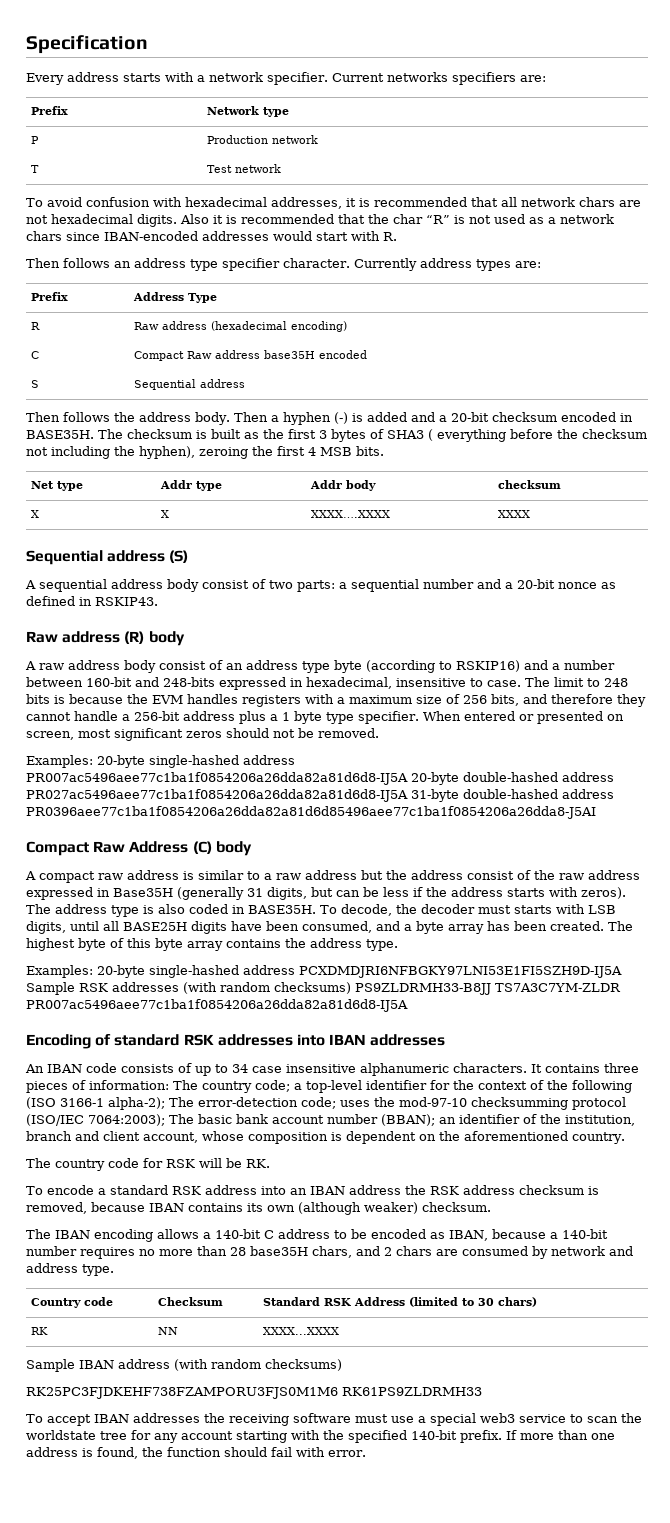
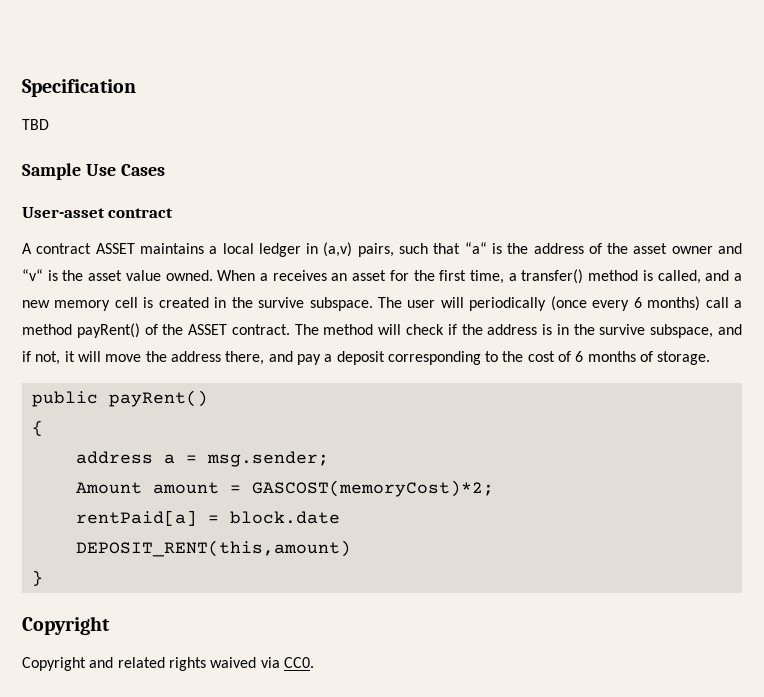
- Every address starts with a network specifier. Current networks specifiers are:
- Prefix | Network type
- P | Production network
- T | Test network
- To avoid confusion with hexadecimal addresses, it is recommended that all network chars are not hexadecimal digits. Also it is recommended that the char “R” is not used as a network chars since IBAN-encoded addresses would start with R.
- Then follows an address type specifier character. Currently address types are:
- Prefix | Address Type
- R | Raw address (hexadecimal encoding)
- C | Compact Raw address base35H encoded
- S | Sequential address
- Then follows the address body. Then a hyphen (-) is added and a 20-bit checksum encoded in BASE35H. The checksum is built as the first 3 bytes of SHA3 ( everything before the checksum not including the hyphen), zeroing the first 4 MSB bits.
- Net type | Addr type | Addr body | checksum
- X | X | XXXX….XXXX | XXXX
- Sequential address (S)
- A sequential address body consist of two parts: a sequential number and a 20-bit nonce as defined in RSKIP43.
- Raw address (R) body
- A raw address body consist of an address type byte (according to RSKIP16) and a number between 160-bit and 248-bits expressed in hexadecimal, insensitive to case. The limit to 248 bits is because the EVM handles registers with a maximum size of 256 bits, and therefore they cannot handle a 256-bit address plus a 1 byte type specifier. When entered or presented on screen, most significant zeros should not be removed.
- Examples: 20-byte single-hashed address PR007ac5496aee77c1ba1f0854206a26dda82a81d6d8-IJ5A 20-byte double-hashed address PR027ac5496aee77c1ba1f0854206a26dda82a81d6d8-IJ5A 31-byte double-hashed address PR0396aee77c1ba1f0854206a26dda82a81d6d85496aee77c1ba1f0854206a26dda8-J5AI
- Compact Raw Address (C) body
- A compact raw address is similar to a raw address but the address consist of the raw address expressed in Base35H (generally 31 digits, but can be less if the address starts with zeros). The address type is also coded in BASE35H. To decode, the decoder must starts with LSB digits, until all BASE25H digits have been consumed, and a byte array has been created. The highest byte of this byte array contains the address type.
- Examples: 20-byte single-hashed address PCXDMDJRI6NFBGKY97LNI53E1FI5SZH9D-IJ5A Sample RSK addresses (with random checksums) PS9ZLDRMH33-B8JJ TS7A3C7YM-ZLDR PR007ac5496aee77c1ba1f0854206a26dda82a81d6d8-IJ5A
- Encoding of standard RSK addresses into IBAN addresses
- An IBAN code consists of up to 34 case insensitive alphanumeric characters. It contains three pieces of information: The country code; a top-level identifier for the context of the following (ISO 3166-1 alpha-2); The error-detection code; uses the mod-97-10 checksumming protocol (ISO/IEC 7064:2003); The basic bank account number (BBAN); an identifier of the institution, branch and client account, whose composition is dependent on the aforementioned country.
- The country code for RSK will be RK.
- To encode a standard RSK address into an IBAN address the RSK address checksum is removed, because IBAN contains its own (although weaker) checksum.
- The IBAN encoding allows a 140-bit C address to be encoded as IBAN, because a 140-bit number requires no more than 28 base35H chars, and 2 chars are consumed by network and address type.
- Country code | Checksum | Standard RSK Address (limited to 30 chars)
- RK | NN | XXXX...XXXX
- Sample IBAN address (with random checksums)
- RK25PC3FJDKEHF738FZAMPORU3FJS0M1M6 RK61PS9ZLDRMH33
- To accept IBAN addresses the receiving software must use a special web3 service to scan the worldstate tree for any account starting with the specified 140-bit prefix. If more than one address is found, the function should fail with error.
+ TBD
+ Sample Use Cases
+ User-asset contract
+ A contract ASSET maintains a local ledger in (a,v) pairs, such that “a“ is the address of the asset owner and “v“ is the asset value owned. When a receives an asset for the first time, a transfer() method is called, and a new memory cell is created in the survive subspace. The user will periodically (once every 6 months) call a method payRent() of the ASSET contract. The method will check if the address is in the survive subspace, and if not, it will move the address there, and pay a deposit corresponding to the cost of 6 months of storage.
+ public payRent()
+ {
+ address a = msg.sender;
+ Amount amount = GASCOST(memoryCost)*2;
+ rentPaid[a] = block.date
+ DEPOSIT_RENT(this,amount)
+ }
+ Copyright
+ Copyright and related rights waived via CC0.

